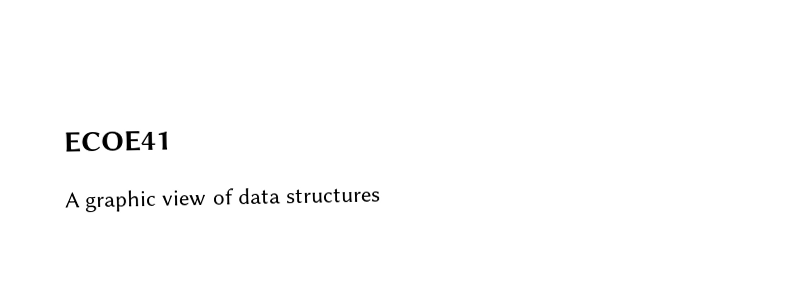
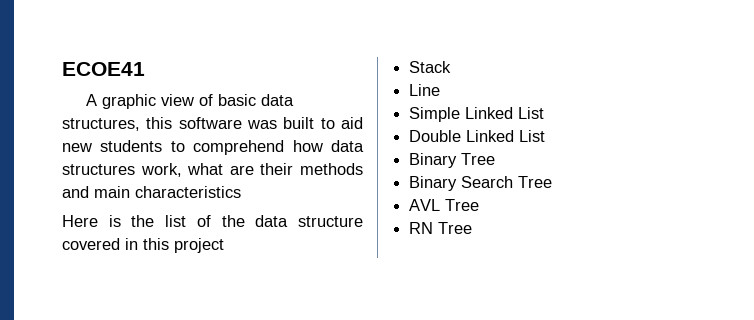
- A graphic view of data structures
+ A graphic view of basic data structures, this software was built to aid new students to comprehend how data structures work, what are their methods and main characteristics
+ Here is the list of the data structure covered in this project
+ Stack
+ Line
+ Simple Linked List
+ Double Linked List
+ Binary Tree
+ Binary Search Tree
+ AVL Tree
+ RN Tree

